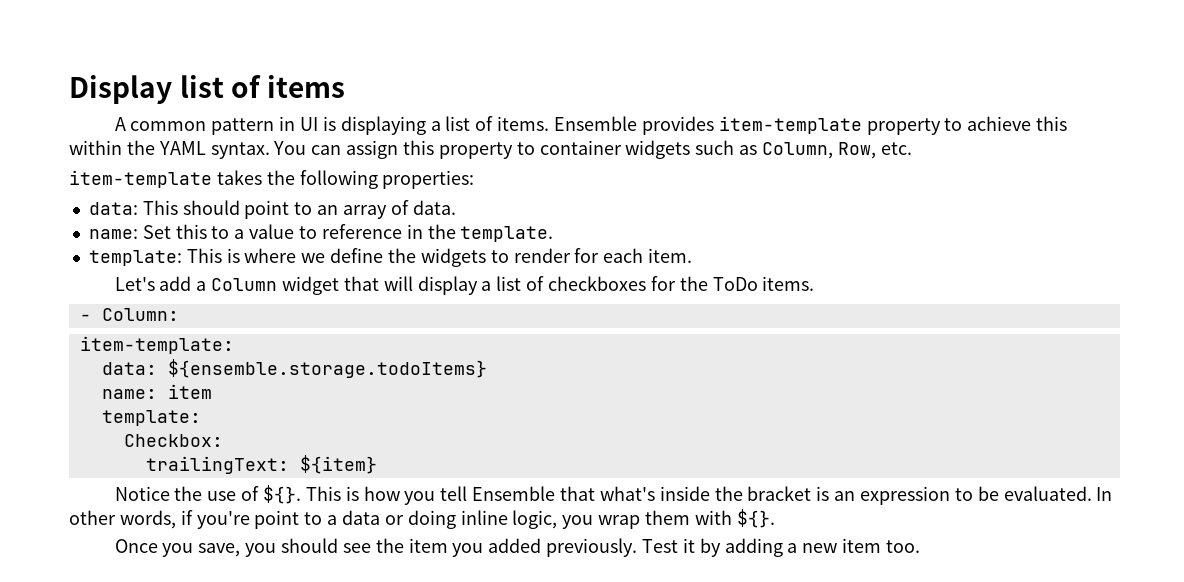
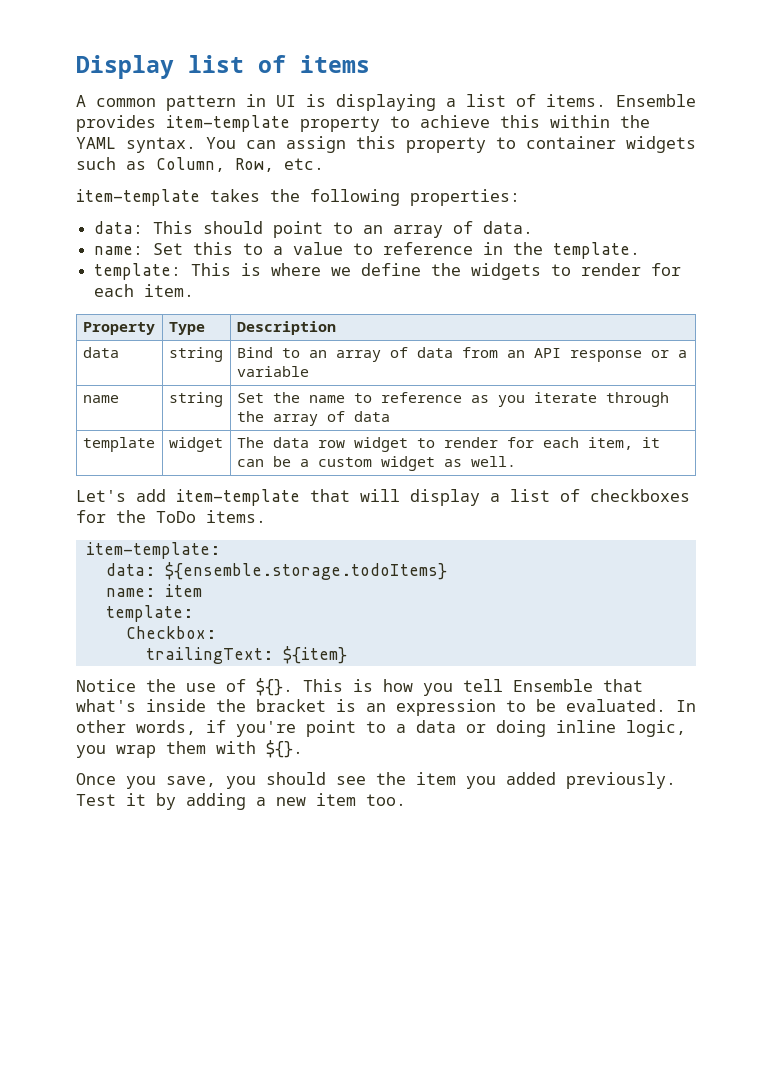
+ Property | Type | Description
+ data | string | Bind to an array of data from an API response or a variable
+ name | string | Set the name to reference as you iterate through the array of data
+ template | widget | The data row widget to render for each item, it can be a custom widget as well.
- Let's add a Column widget that will display a list of checkboxes for the ToDo items.
+ Let's add item-template that will display a list of checkboxes for the ToDo items.
- - Column:

